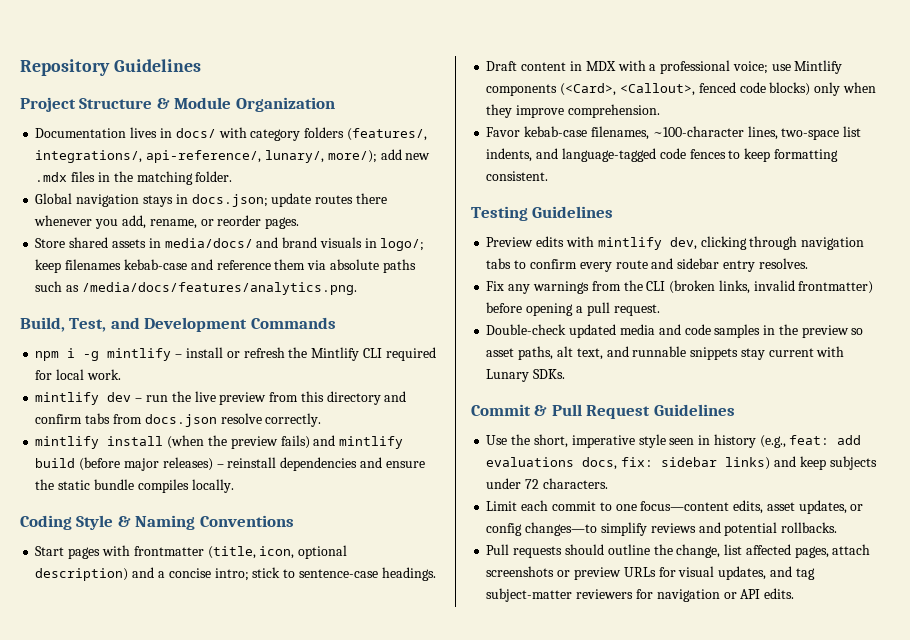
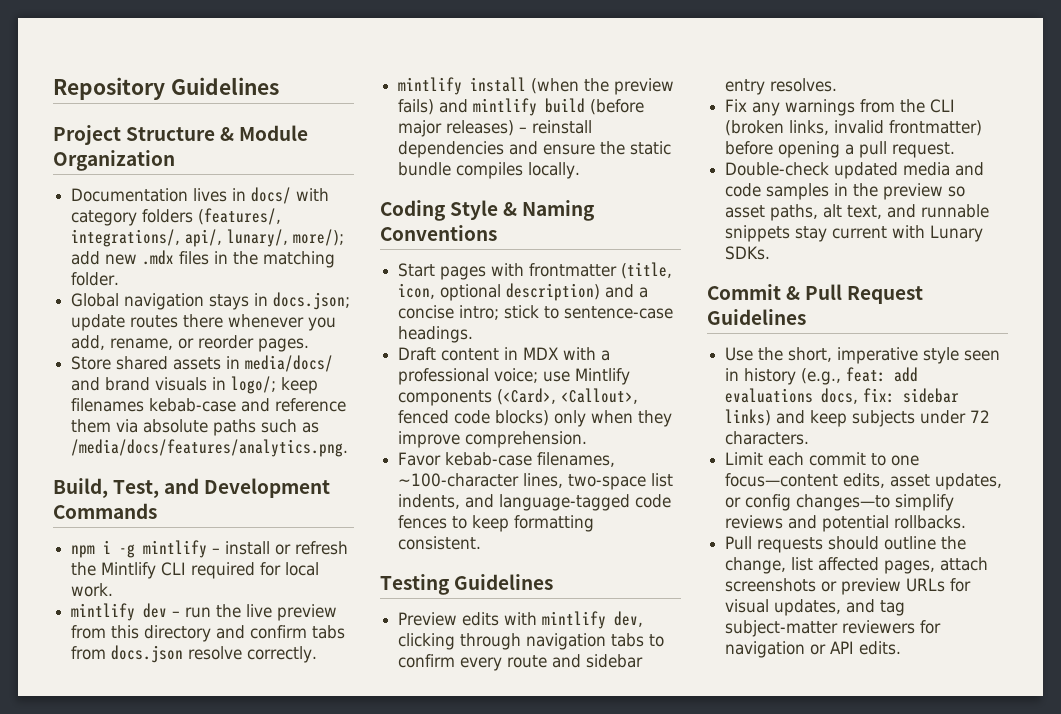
- Documentation lives in docs/ with category folders (features/, integrations/, api-reference/, lunary/, more/); add new .mdx files in the matching folder.
+ Documentation lives in docs/ with category folders (features/, integrations/, api/, lunary/, more/); add new .mdx files in the matching folder.

